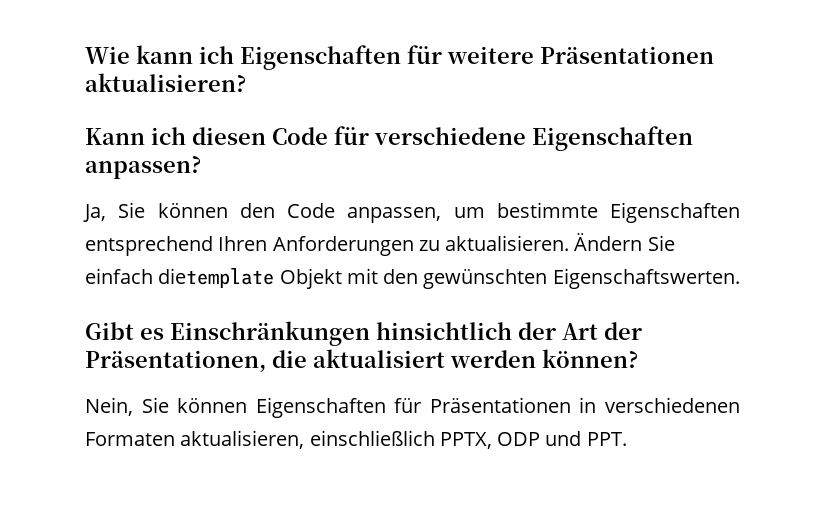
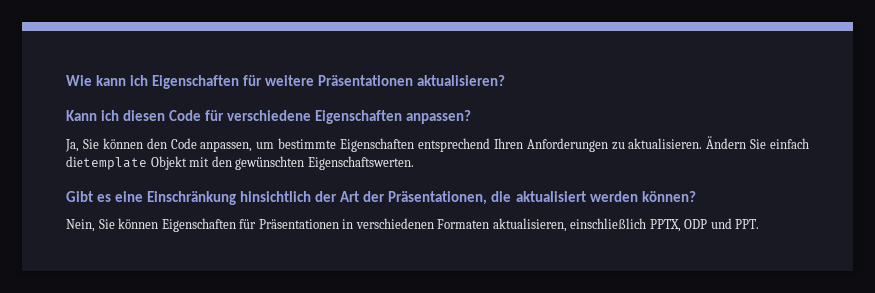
- Gibt es Einschränkungen hinsichtlich der Art der Präsentationen, die aktualisiert werden können?
+ Gibt es eine Einschränkung hinsichtlich der Art der Präsentationen, die aktualisiert werden können?

